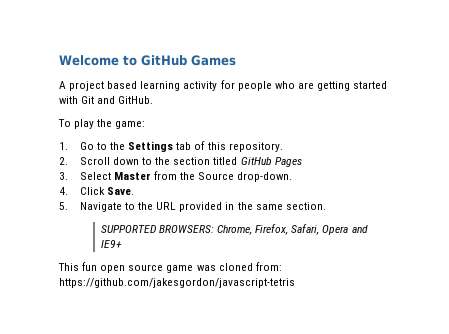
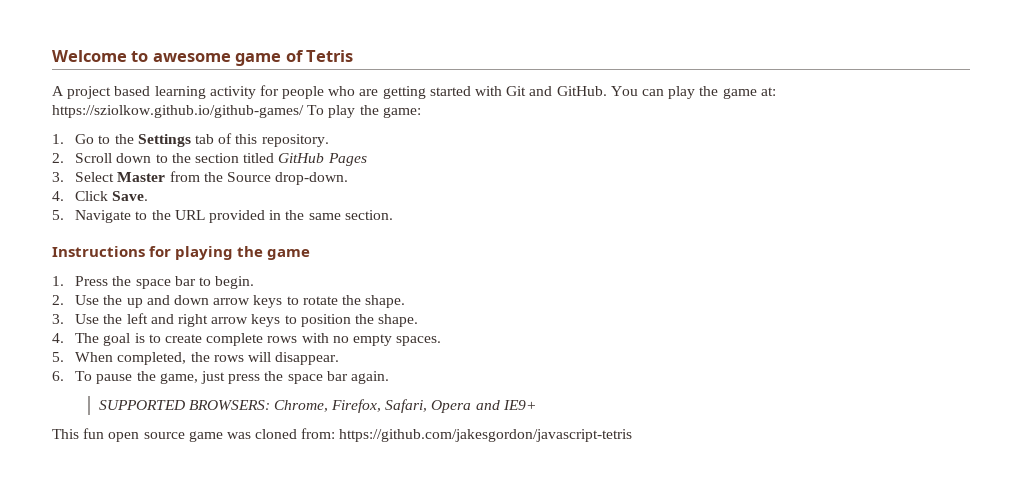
- Welcome to GitHub Games
+ Welcome to awesome game of Tetris
- A project based learning activity for people who are getting started with Git and GitHub.
- To play the game:
+ A project based learning activity for people who are getting started with Git and GitHub. You can play the game at: https://sziolkow.github.io/github-games/ To play the game:
+ Instructions for playing the game
+ 1. Press the space bar to begin.
+ 2. Use the up and down arrow keys to rotate the shape.
+ 3. Use the left and right arrow keys to position the shape.
+ 4. The goal is to create complete rows with no empty spaces.
+ 5. When completed, the rows will disappear.
+ 6. To pause the game, just press the space bar again.

